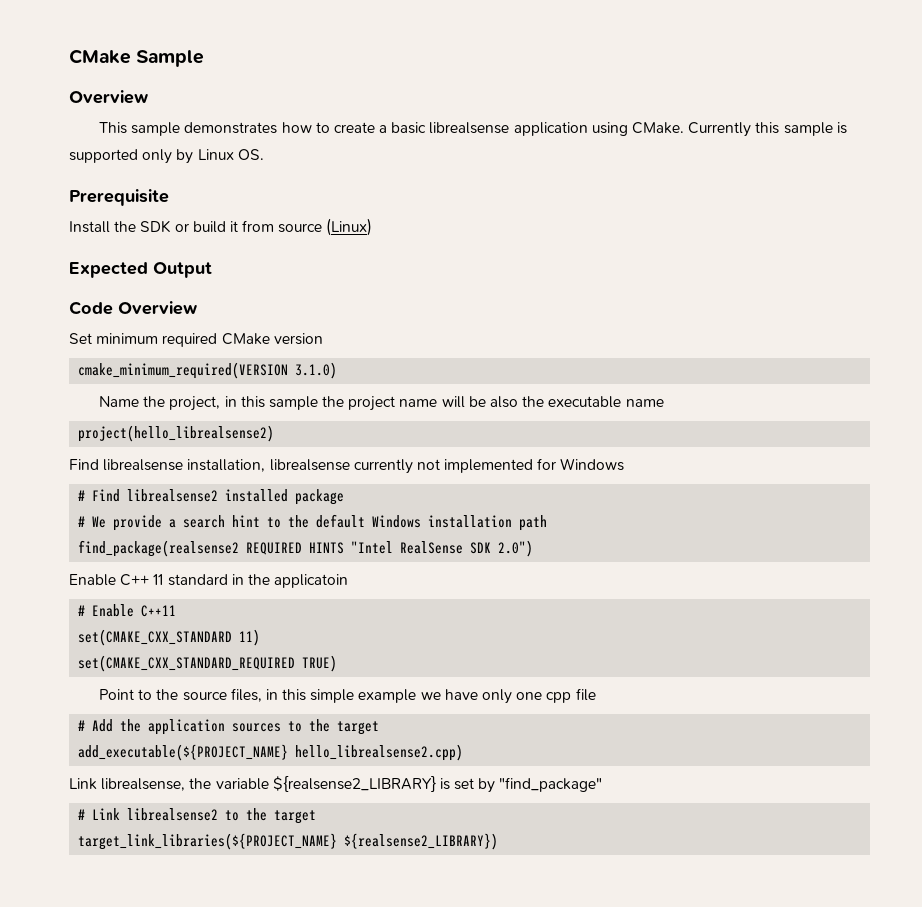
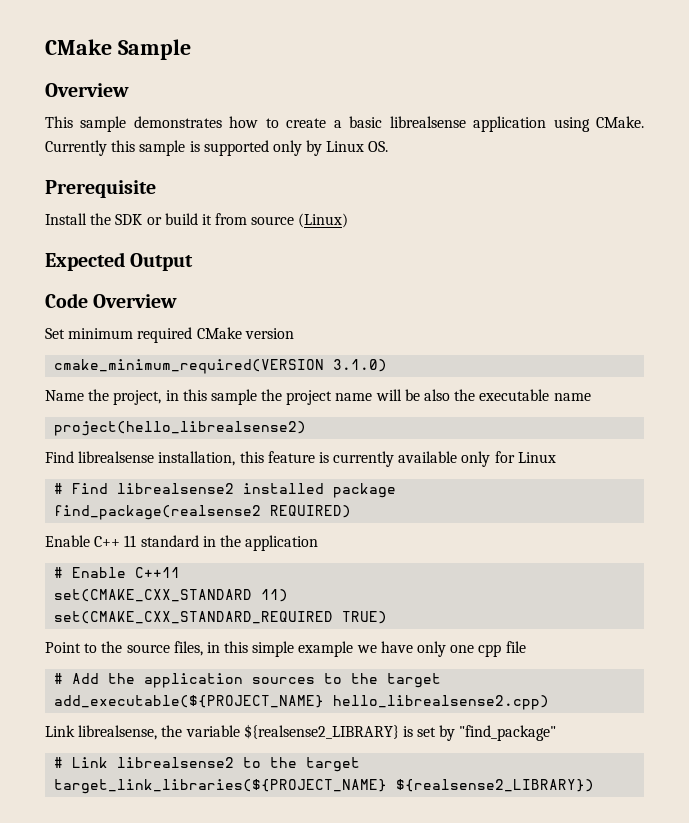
- Find librealsense installation, librealsense currently not implemented for Windows
+ Find librealsense installation, this feature is currently available only for Linux
- # We provide a search hint to the default Windows installation path
- find_package(realsense2 REQUIRED HINTS "Intel RealSense SDK 2.0")
+ find_package(realsense2 REQUIRED)
- Enable C++ 11 standard in the applicatoin
+ Enable C++ 11 standard in the application

